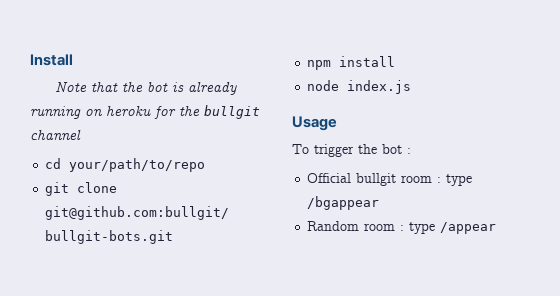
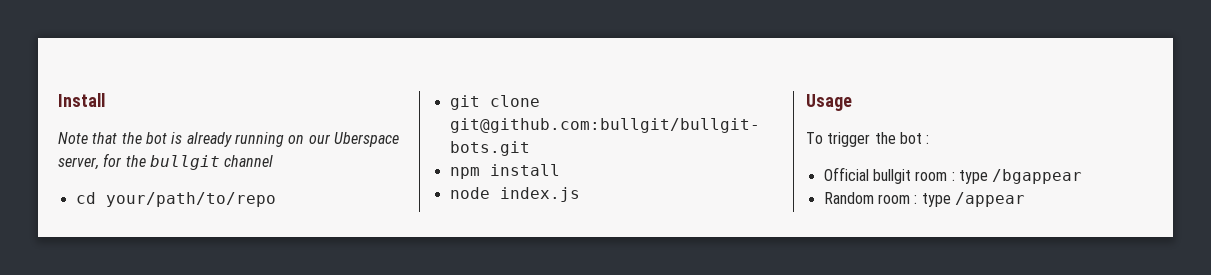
- Note that the bot is already running on heroku for the bullgit channel
+ Note that the bot is already running on our Uberspace server, for the bullgit channel

